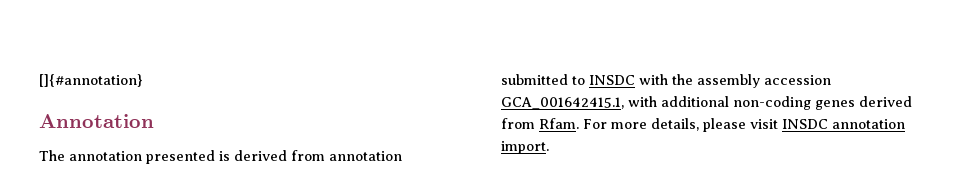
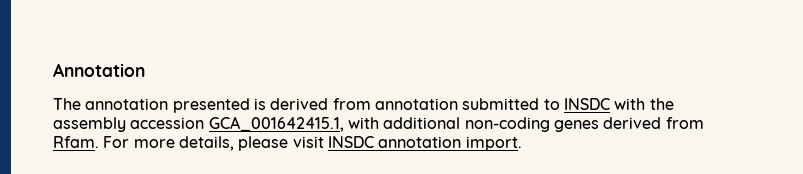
- []{#annotation}

